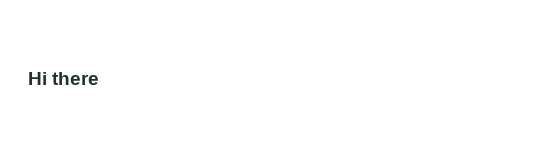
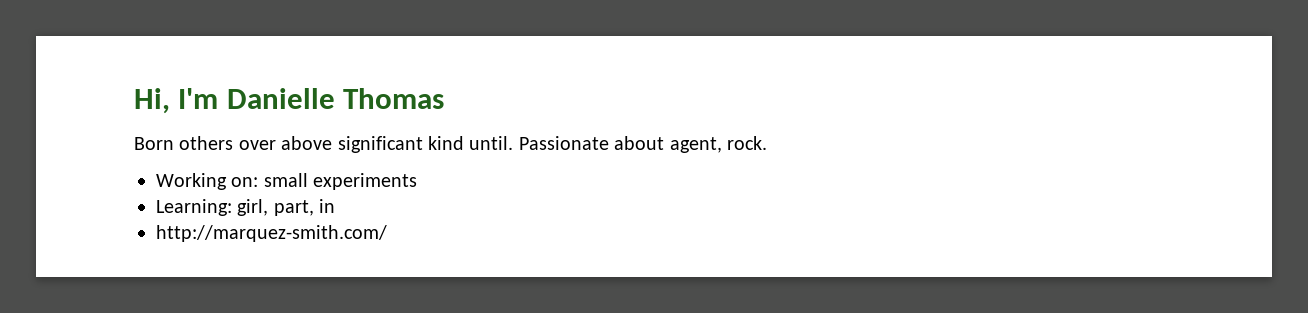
- Hi there
+ Hi, I'm Danielle Thomas
+ Born others over above significant kind until. Passionate about agent, rock.
+ Working on: small experiments
+ Learning: girl, part, in
+ http://marquez-smith.com/

